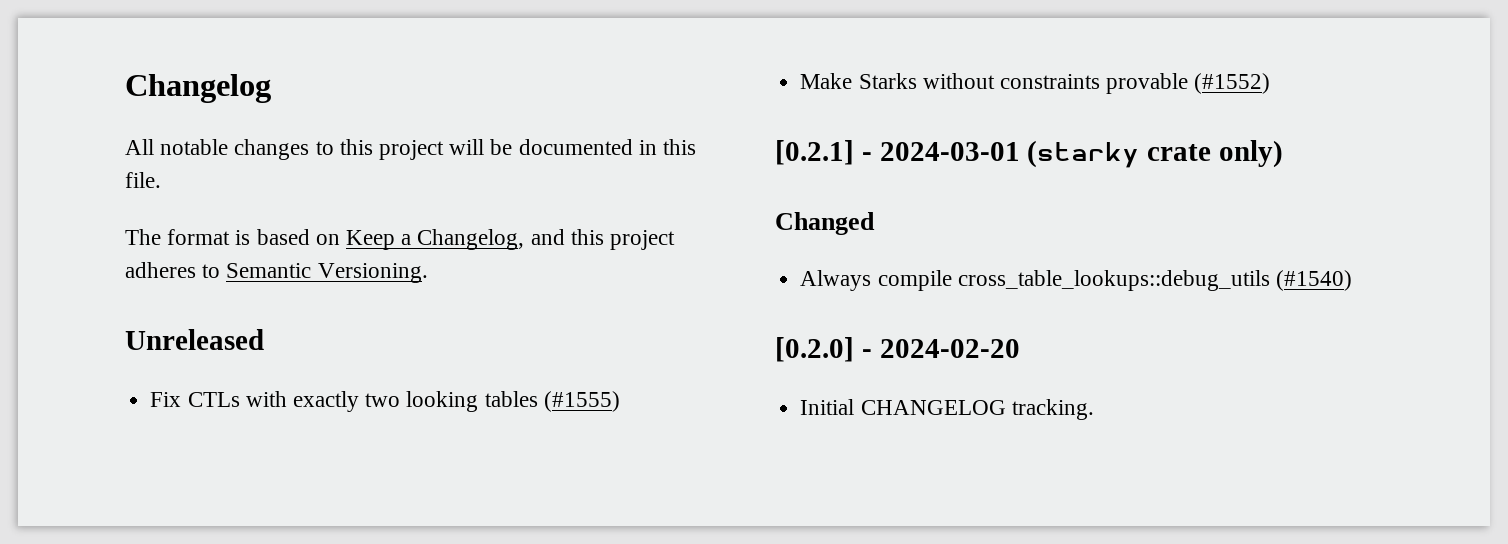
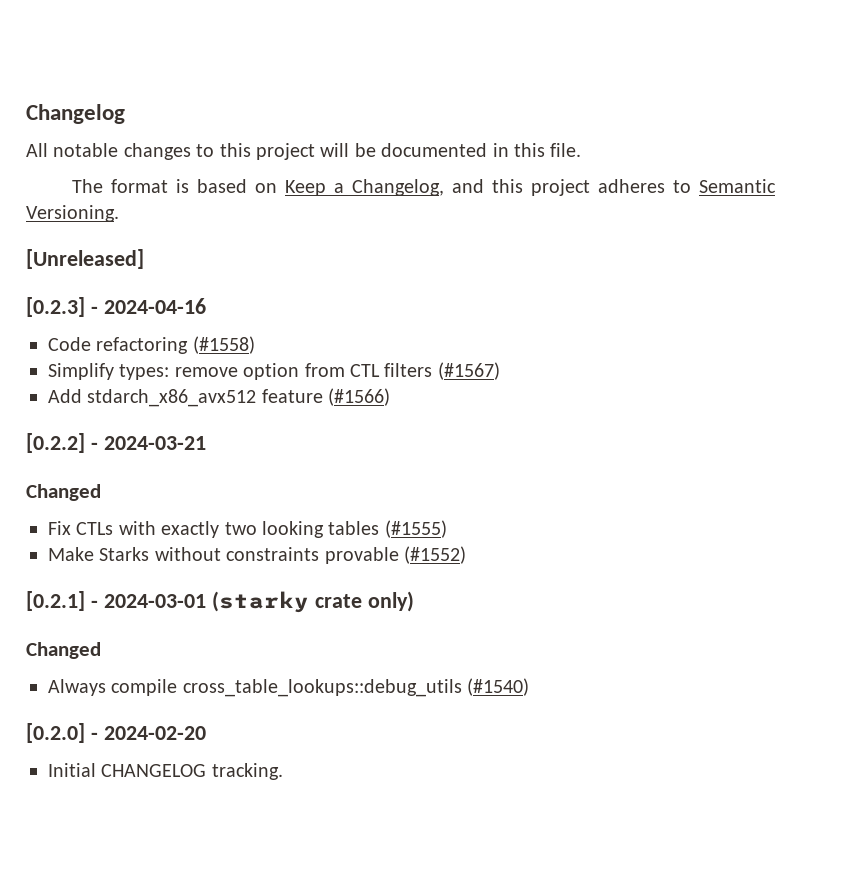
- Unreleased
+ [Unreleased]
+ [0.2.3] - 2024-04-16
+ Code refactoring (#1558)
+ Simplify types: remove option from CTL filters (#1567)
+ Add stdarch_x86_avx512 feature (#1566)
+ [0.2.2] - 2024-03-21
+ Changed

